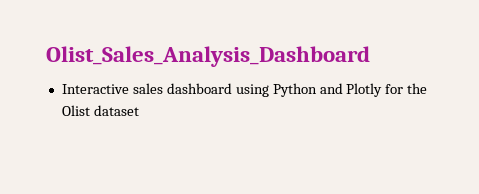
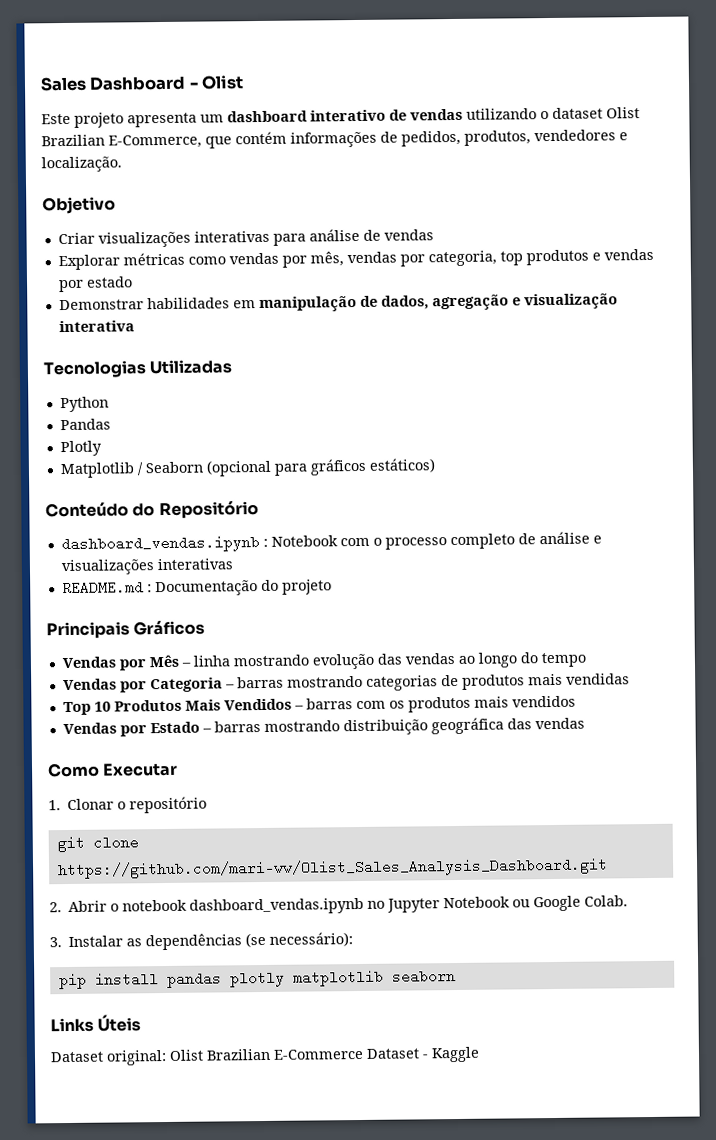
- Olist_Sales_Analysis_Dashboard
- Interactive sales dashboard using Python and Plotly for the Olist dataset
+ Sales Dashboard - Olist
+ Este projeto apresenta um dashboard interativo de vendas utilizando o dataset Olist Brazilian E-Commerce, que contém informações de pedidos, produtos, vendedores e localização.
+ Objetivo
+ Criar visualizações interativas para análise de vendas
+ Explorar métricas como vendas por mês, vendas por categoria, top produtos e vendas por estado
+ Demonstrar habilidades em manipulação de dados, agregação e visualização interativa
+ Tecnologias Utilizadas
+ Python
+ Pandas
+ Plotly
+ Matplotlib / Seaborn (opcional para gráficos estáticos)
+ Conteúdo do Repositório
+ dashboard_vendas.ipynb : Notebook com o processo completo de análise e visualizações interativas
+ README.md : Documentação do projeto
+ Principais Gráficos
+ Vendas por Mês – linha mostrando evolução das vendas ao longo do tempo
+ Vendas por Categoria – barras mostrando categorias de produtos mais vendidas
+ Top 10 Produtos Mais Vendidos – barras com os produtos mais vendidos
+ Vendas por Estado – barras mostrando distribuição geográfica das vendas
+ Como Executar
+ 1. Clonar o repositório
+ git clone https://github.com/mari-ww/Olist_Sales_Analysis_Dashboard.git
+ 2. Abrir o notebook dashboard_vendas.ipynb no Jupyter Notebook ou Google Colab.
+ 3. Instalar as dependências (se necessário):
+ pip install pandas plotly matplotlib seaborn
+ Links Úteis
+ Dataset original: Olist Brazilian E-Commerce Dataset - Kaggle

